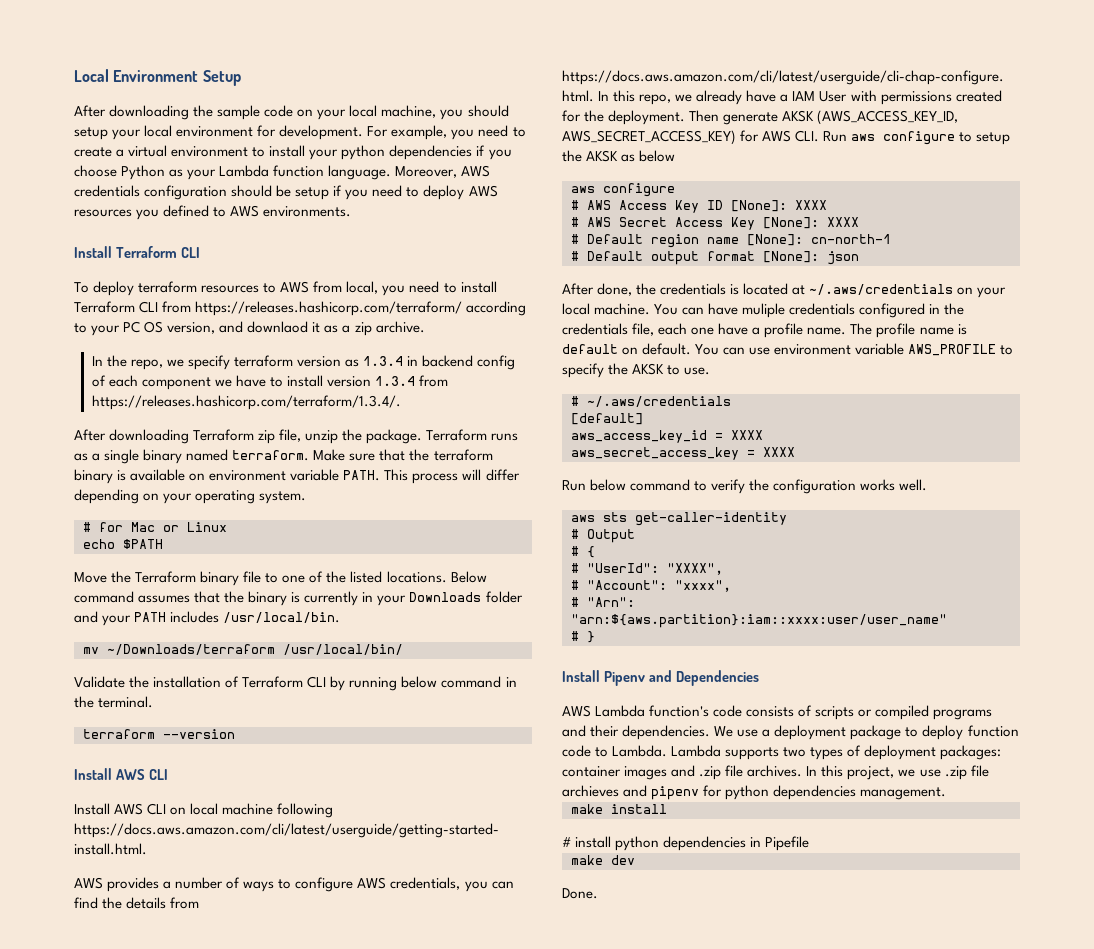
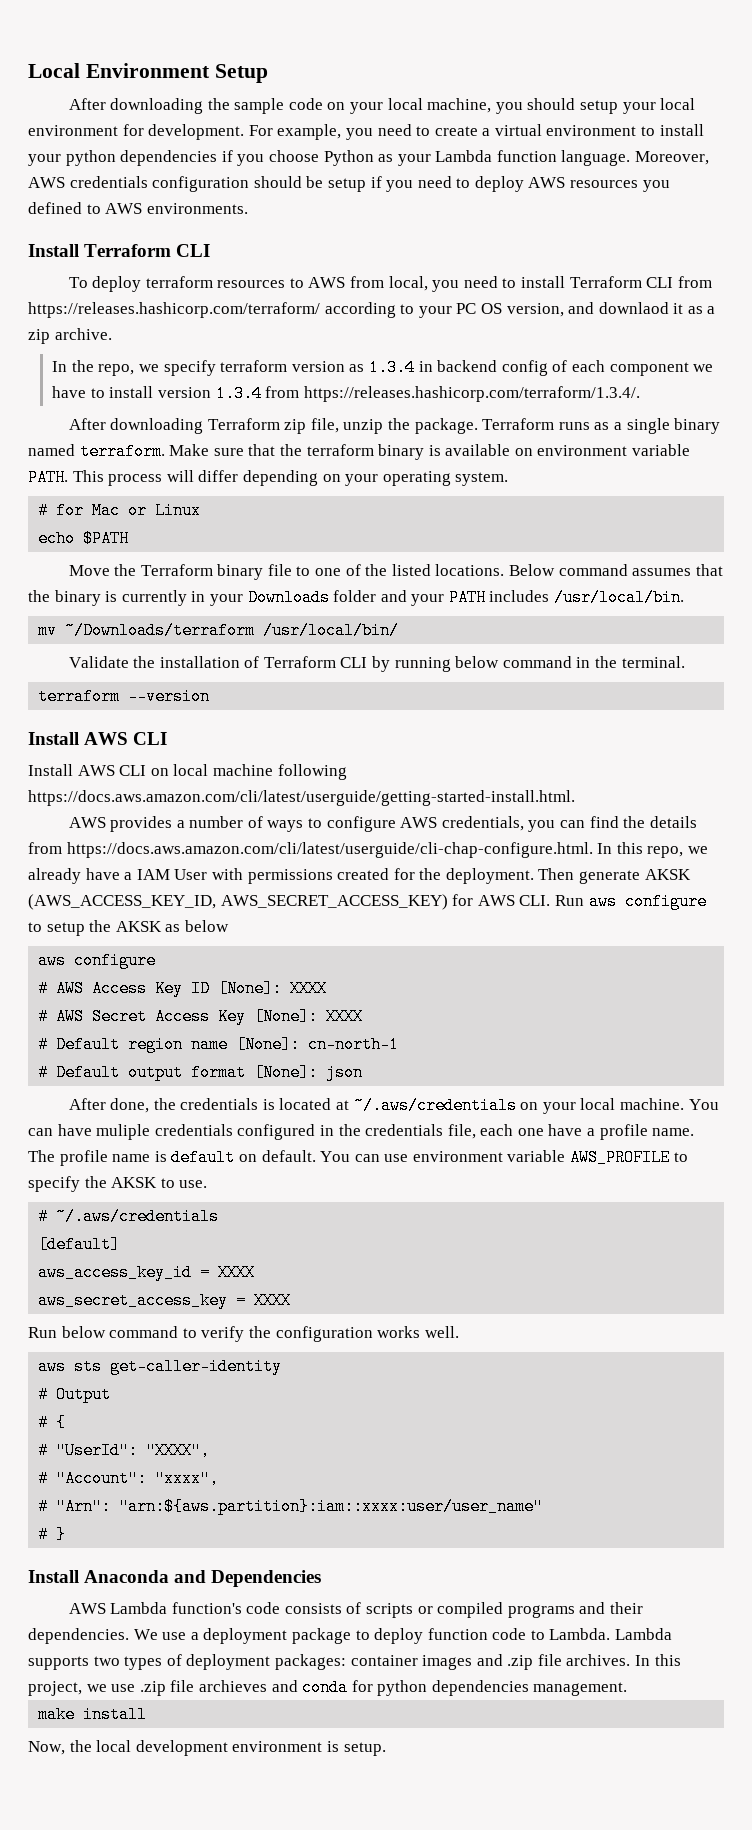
- Install Pipenv and Dependencies
+ Install Anaconda and Dependencies
- In this project, we use .zip file archieves and pipenv for python dependencies management.
+ In this project, we use .zip file archieves and conda for python dependencies management.
- # install python dependencies in Pipefile
- make dev
- Done.
+ Now, the local development environment is setup.

